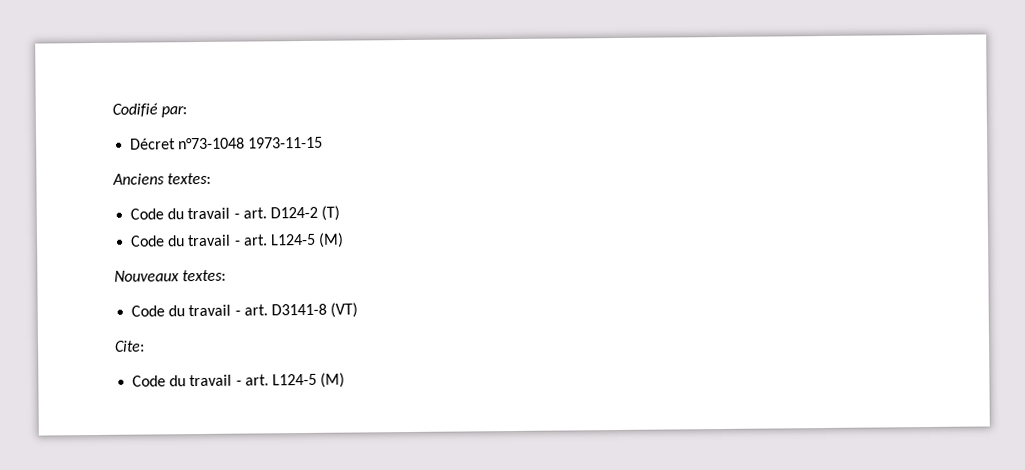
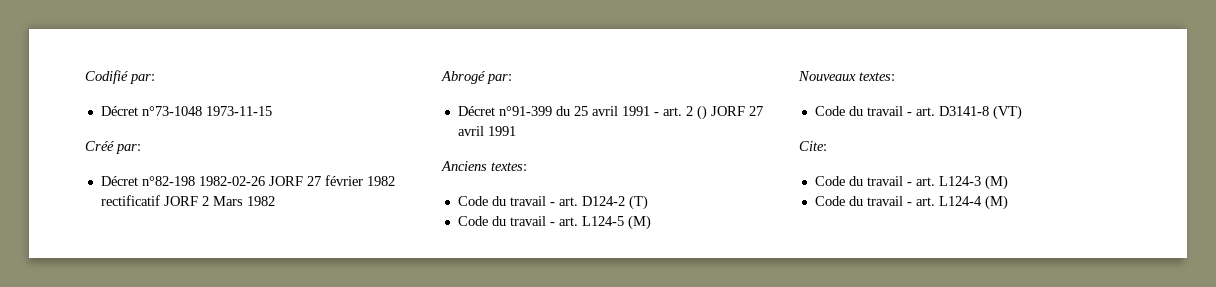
+ Créé par:
+ Décret n°82-198 1982-02-26 JORF 27 février 1982 rectificatif JORF 2 Mars 1982
+ Abrogé par:
+ Décret n°91-399 du 25 avril 1991 - art. 2 () JORF 27 avril 1991
  Cite:
- Code du travail - art. L124-5 (M)
+ Code du travail - art. L124-3 (M)
+ Code du travail - art. L124-4 (M)

